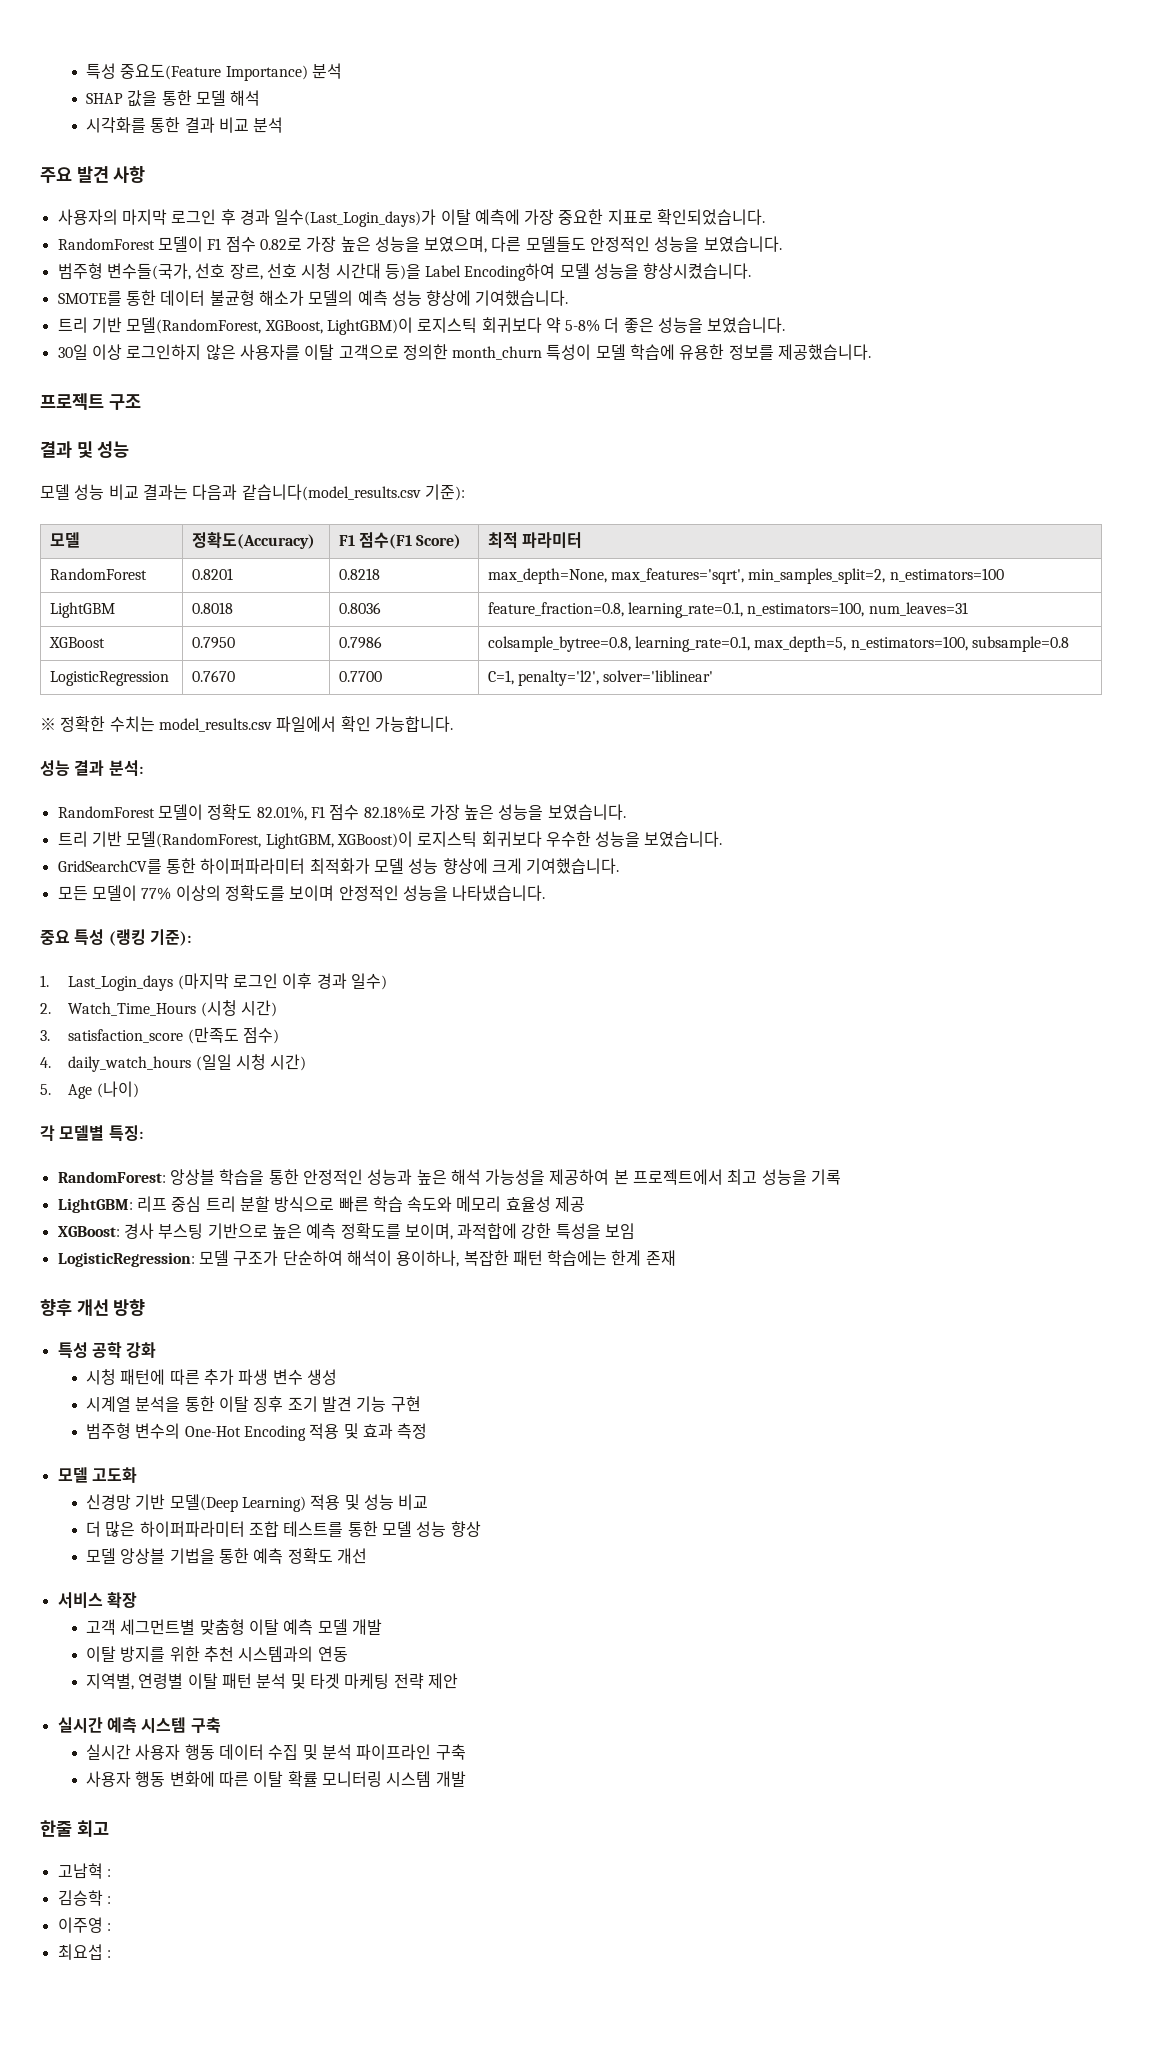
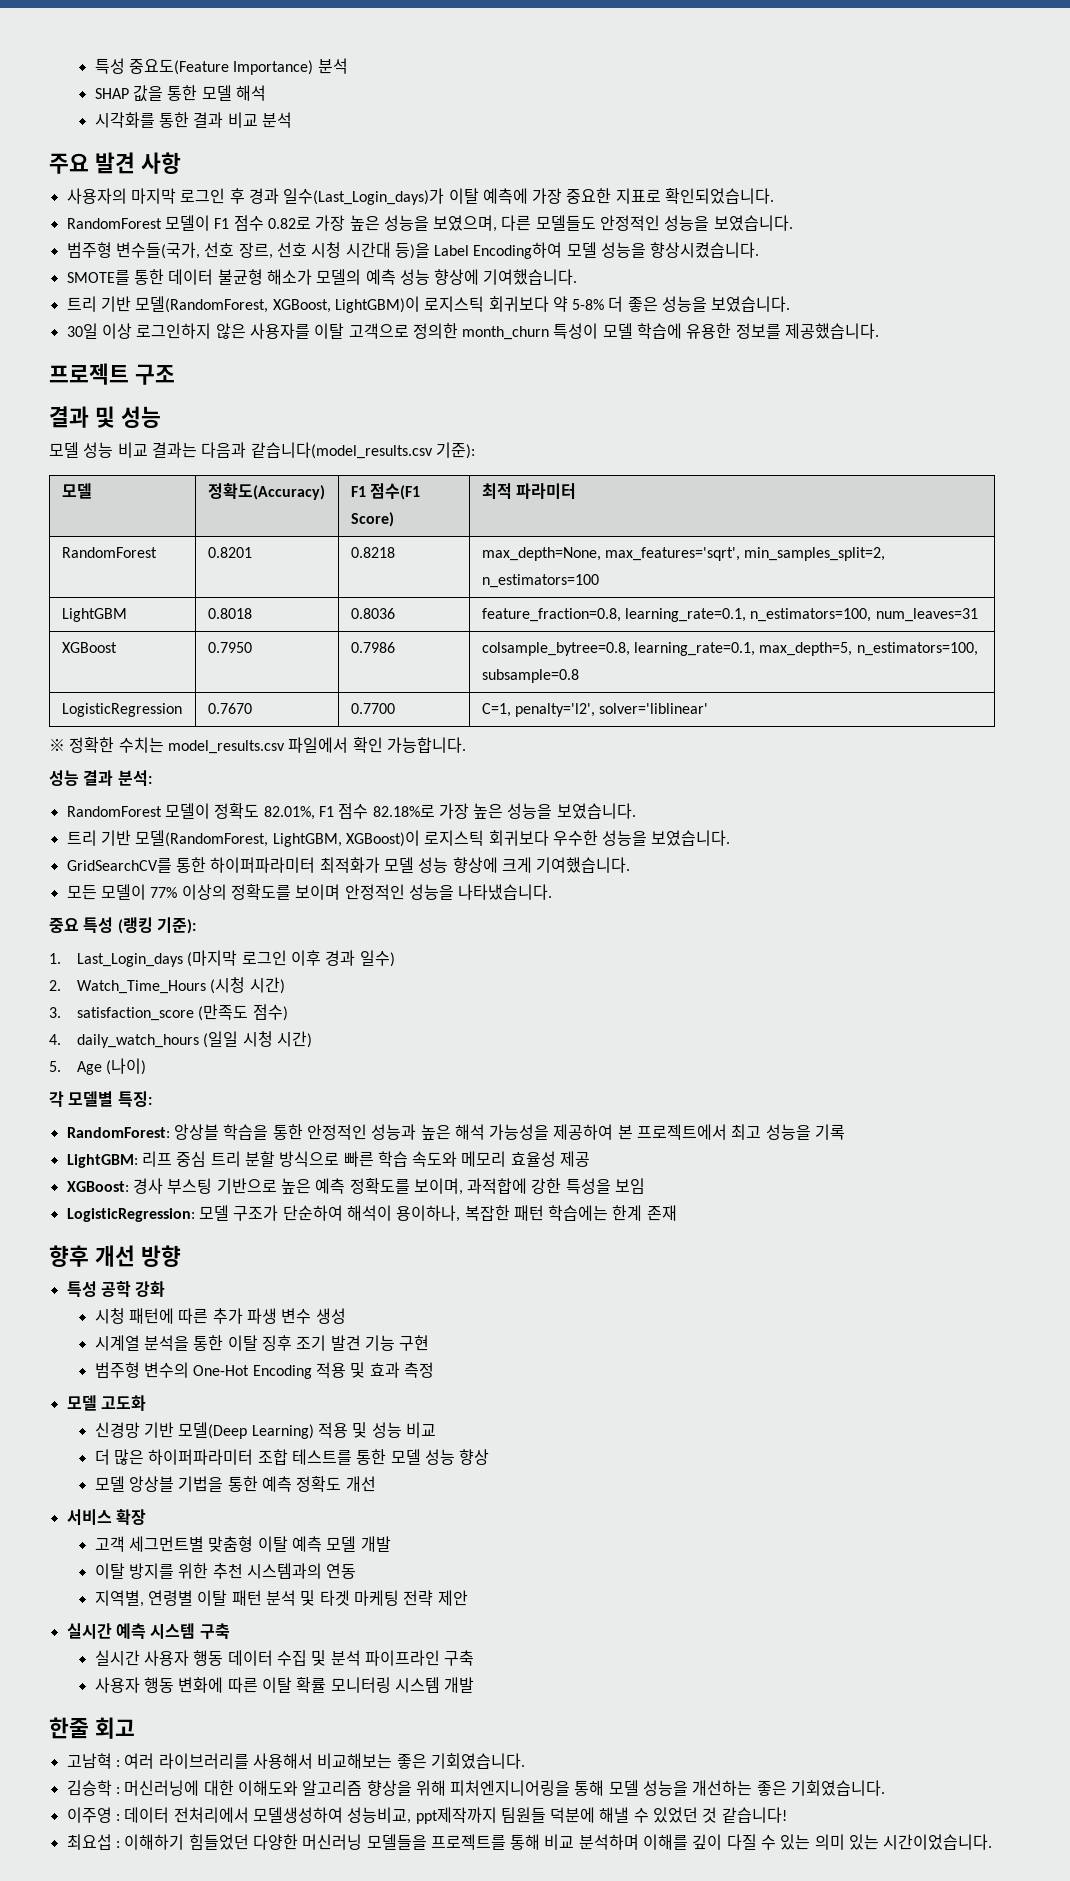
- 고남혁 :
- 김승학 :
- 이주영 :
- 최요섭 :
+ 고남혁 : 여러 라이브러리를 사용해서 비교해보는 좋은 기회였습니다.
+ 김승학 : 머신러닝에 대한 이해도와 알고리즘 향상을 위해 피처엔지니어링을 통해 모델 성능을 개선하는 좋은 기회였습니다.
+ 이주영 : 데이터 전처리에서 모델생성하여 성능비교, ppt제작까지 팀원들 덕분에 해낼 수 있었던 것 같습니다!
+ 최요섭 : 이해하기 힘들었던 다양한 머신러닝 모델들을 프로젝트를 통해 비교 분석하며 이해를 깊이 다질 수 있는 의미 있는 시간이었습니다.

